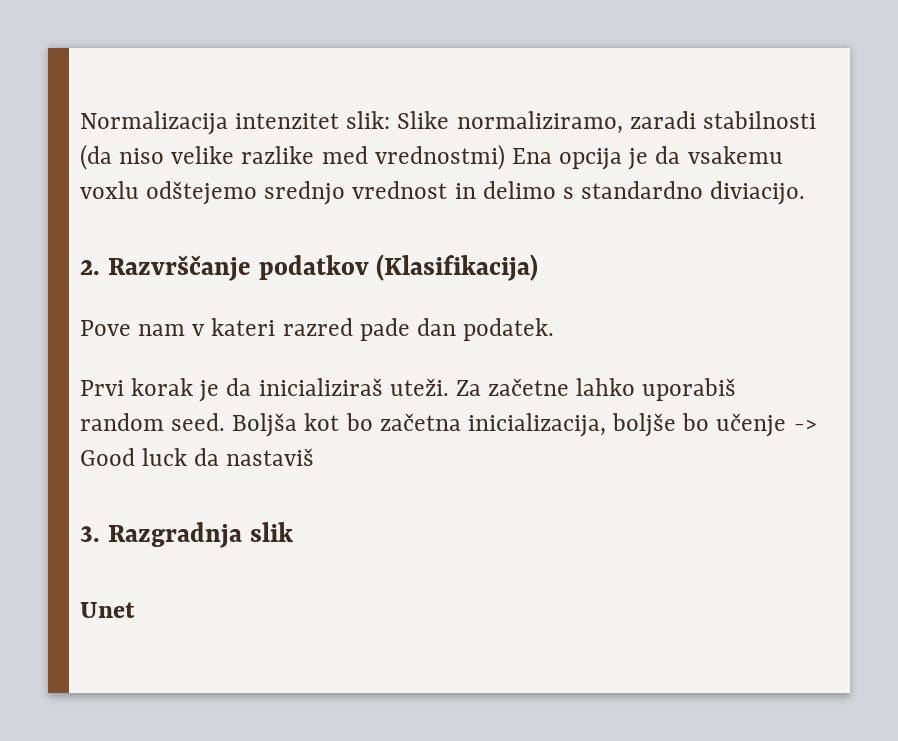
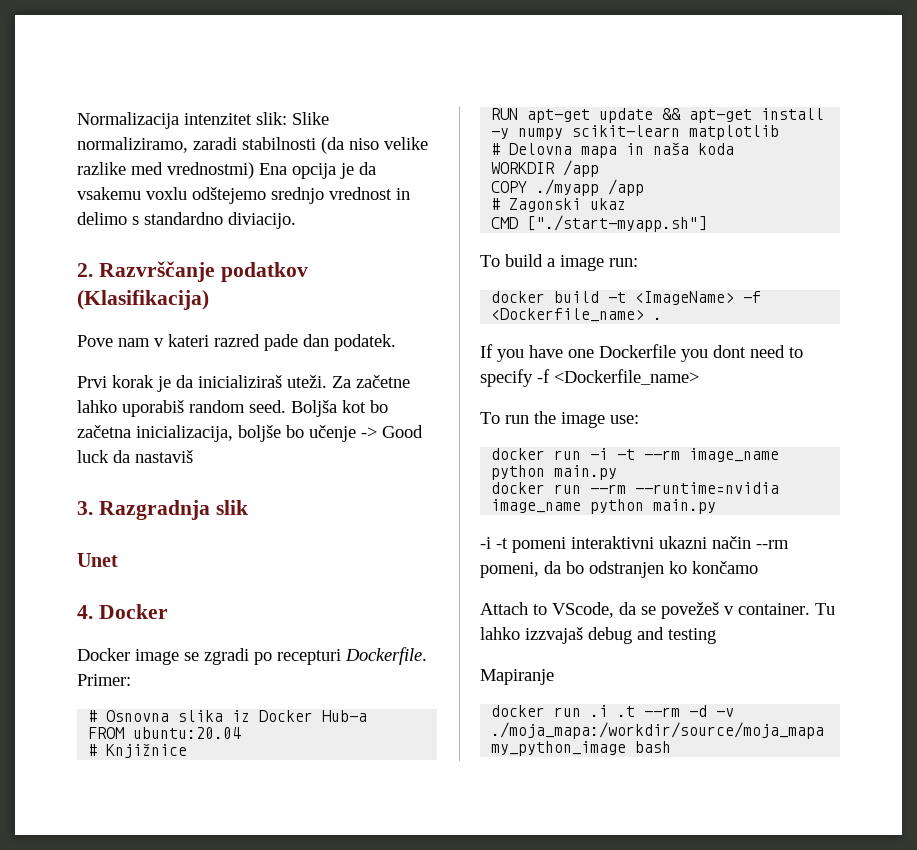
+ 4. Docker
+ Docker image se zgradi po recepturi Dockerfile. Primer:
+ # Osnovna slika iz Docker Hub-a
+ FROM ubuntu:20.04
+ # Knjižnice
+ RUN apt-get update && apt-get install -y numpy scikit-learn matplotlib
+ # Delovna mapa in naša koda
+ WORKDIR /app
+ COPY ./myapp /app
+ # Zagonski ukaz
+ CMD ["./start-myapp.sh"]
+ To build a image run:
+ docker build -t <ImageName> -f <Dockerfile_name> .
+ If you have one Dockerfile you dont need to specify -f <Dockerfile_name>
+ To run the image use:
+ docker run -i -t --rm image_name python main.py
+ docker run --rm --runtime=nvidia image_name python main.py
+ -i -t pomeni interaktivni ukazni način --rm pomeni, da bo odstranjen ko končamo
+ Attach to VScode, da se povežeš v container. Tu lahko izzvajaš debug and testing
+ Mapiranje
+ docker run .i .t --rm -d -v ./moja_mapa:/workdir/source/moja_mapa my_python_image bash

